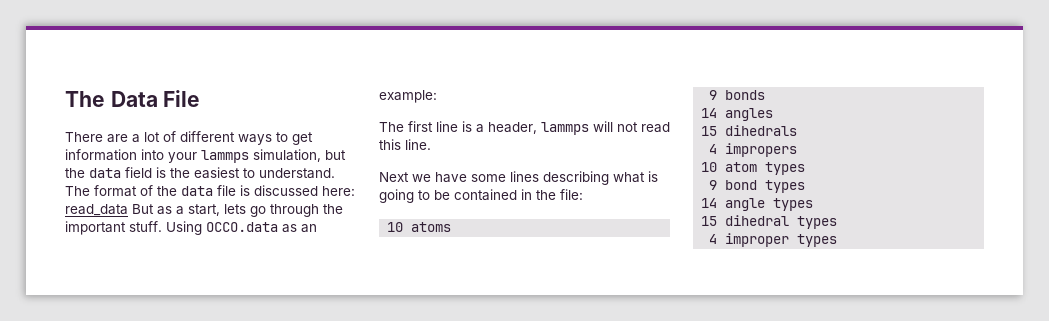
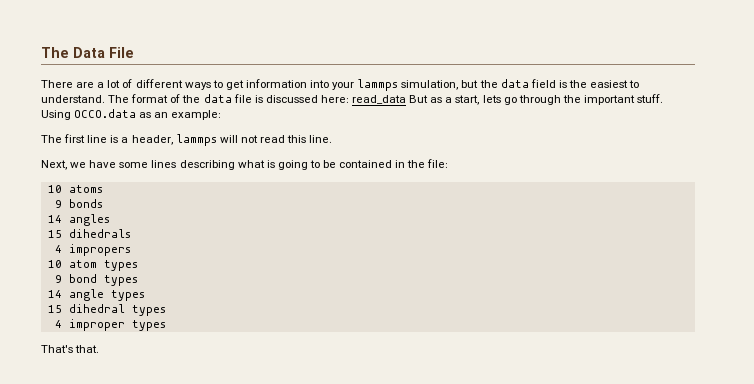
- Next we have some lines describing what is going to be contained in the file:
+ Next, we have some lines describing what is going to be contained in the file:
+ That's that.

